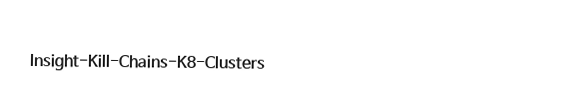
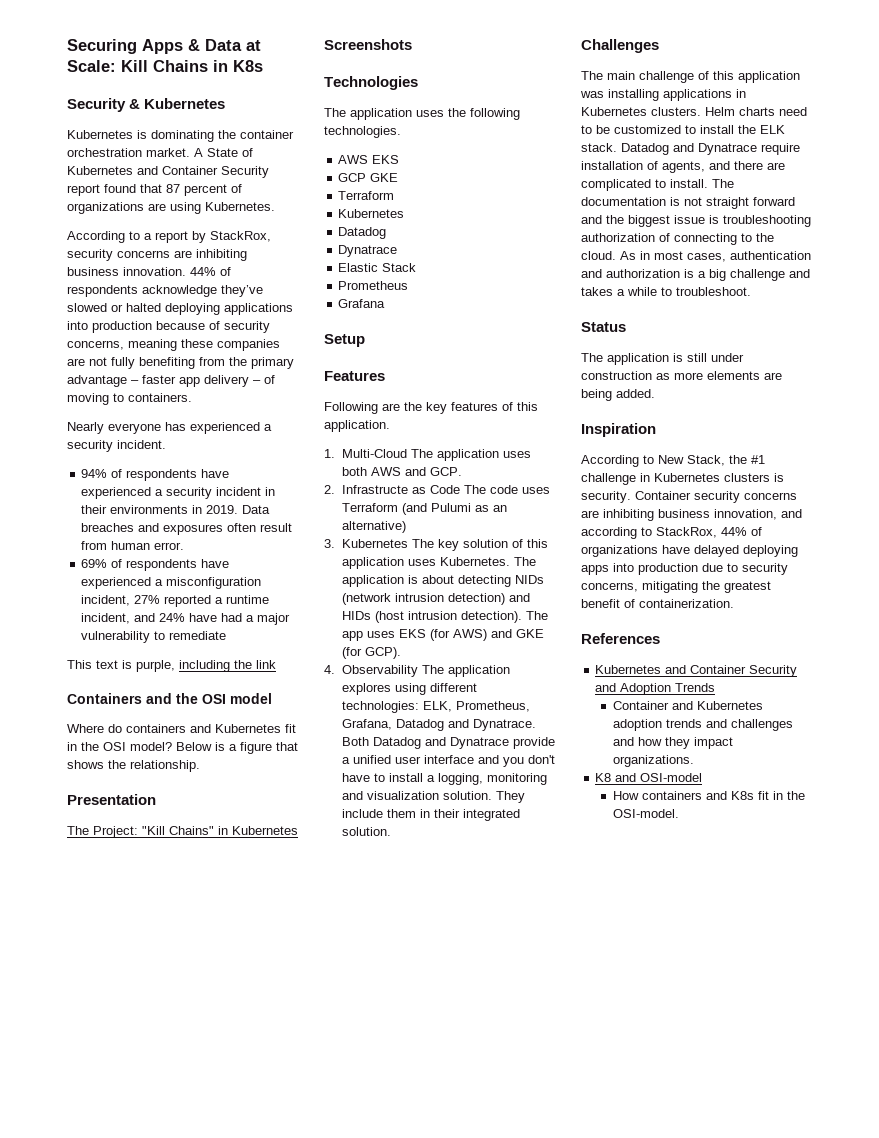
- Insight-Kill-Chains-K8-Clusters
+ Securing Apps & Data at Scale: Kill Chains in K8s
+ Security & Kubernetes
+ Kubernetes is dominating the container orchestration market. A State of Kubernetes and Container Security report found that 87 percent of organizations are using Kubernetes.
+ According to a report by StackRox, security concerns are inhibiting business innovation. 44% of respondents acknowledge they’ve slowed or halted deploying applications into production because of security concerns, meaning these companies are not fully benefiting from the primary advantage – faster app delivery – of moving to containers.
+ Nearly everyone has experienced a security incident.
+ 94% of respondents have experienced a security incident in their environments in 2019. Data breaches and exposures often result from human error.
+ 69% of respondents have experienced a misconfiguration incident, 27% reported a runtime incident, and 24% have had a major vulnerability to remediate
+ This text is purple, including the link
+ Containers and the OSI model
+ Where do containers and Kubernetes fit in the OSI model? Below is a figure that shows the relationship.
+ Presentation
+ The Project: "Kill Chains" in Kubernetes
+ Screenshots
+ Technologies
+ The application uses the following technologies.
+ AWS EKS
+ GCP GKE
+ Terraform
+ Kubernetes
+ Datadog
+ Dynatrace
+ Elastic Stack
+ Prometheus
+ Grafana
+ Setup
+ Features
+ Following are the key features of this application.
+ 1. Multi-Cloud The application uses both AWS and GCP.
+ 2. Infrastructe as Code The code uses Terraform (and Pulumi as an alternative)
+ 3. Kubernetes The key solution of this application uses Kubernetes. The application is about detecting NIDs (network intrusion detection) and HIDs (host intrusion detection). The app uses EKS (for AWS) and GKE (for GCP).
+ 4. Observability The application explores using different technologies: ELK, Prometheus, Grafana, Datadog and Dynatrace. Both Datadog and Dynatrace provide a unified user interface and you don't have to install a logging, monitoring and visualization solution. They include them in their integrated solution.
+ Challenges
+ The main challenge of this application was installing applications in Kubernetes clusters. Helm charts need to be customized to install the ELK stack. Datadog and Dynatrace require installation of agents, and there are complicated to install. The documentation is not straight forward and the biggest issue is troubleshooting authorization of connecting to the cloud. As in most cases, authentication and authorization is a big challenge and takes a while to troubleshoot.
+ Status
+ The application is still under construction as more elements are being added.
+ Inspiration
+ According to New Stack, the #1 challenge in Kubernetes clusters is security. Container security concerns are inhibiting business innovation, and according to StackRox, 44% of organizations have delayed deploying apps into production due to security concerns, mitigating the greatest benefit of containerization.
+ References
+ Kubernetes and Container Security and Adoption Trends
+ Container and Kubernetes adoption trends and challenges and how they impact organizations.
+ K8 and OSI-model
+ How containers and K8s fit in the OSI-model.

